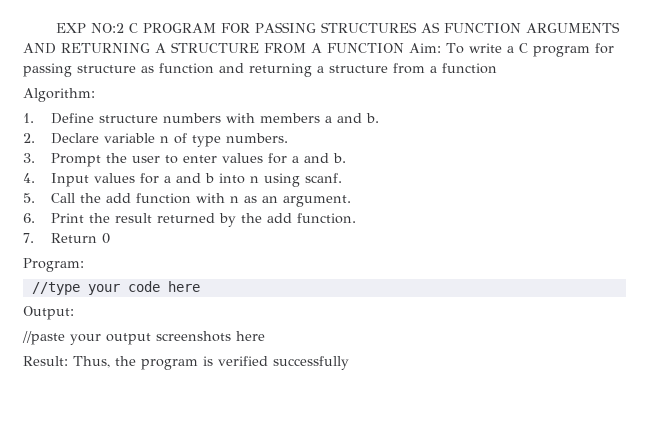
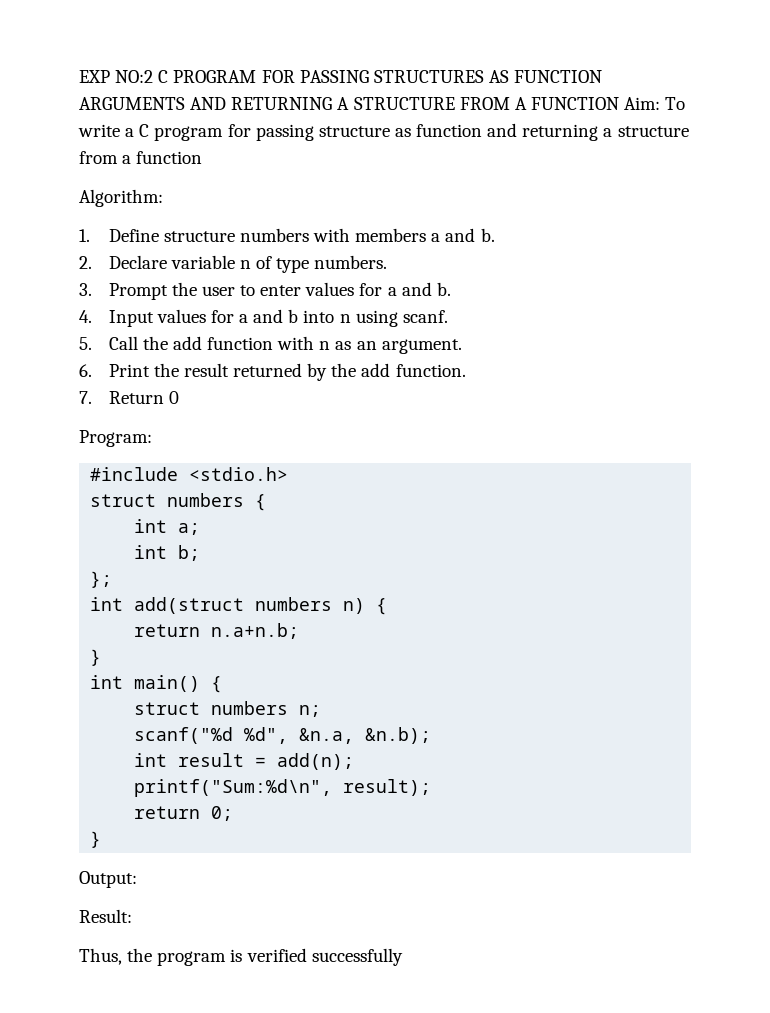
- //type your code here
+ #include <stdio.h>
+ struct numbers {
+ int a;
+ int b;
+ };
+ int add(struct numbers n) {
+ return n.a+n.b;
+ }
+ int main() {
+ struct numbers n;
+ scanf("%d %d", &n.a, &n.b);
+ int result = add(n);
+ printf("Sum:%d\n", result);
+ return 0;
+ }
  Output:
- //paste your output screenshots here
- Result: Thus, the program is verified successfully
+ Result:
+ Thus, the program is verified successfully

